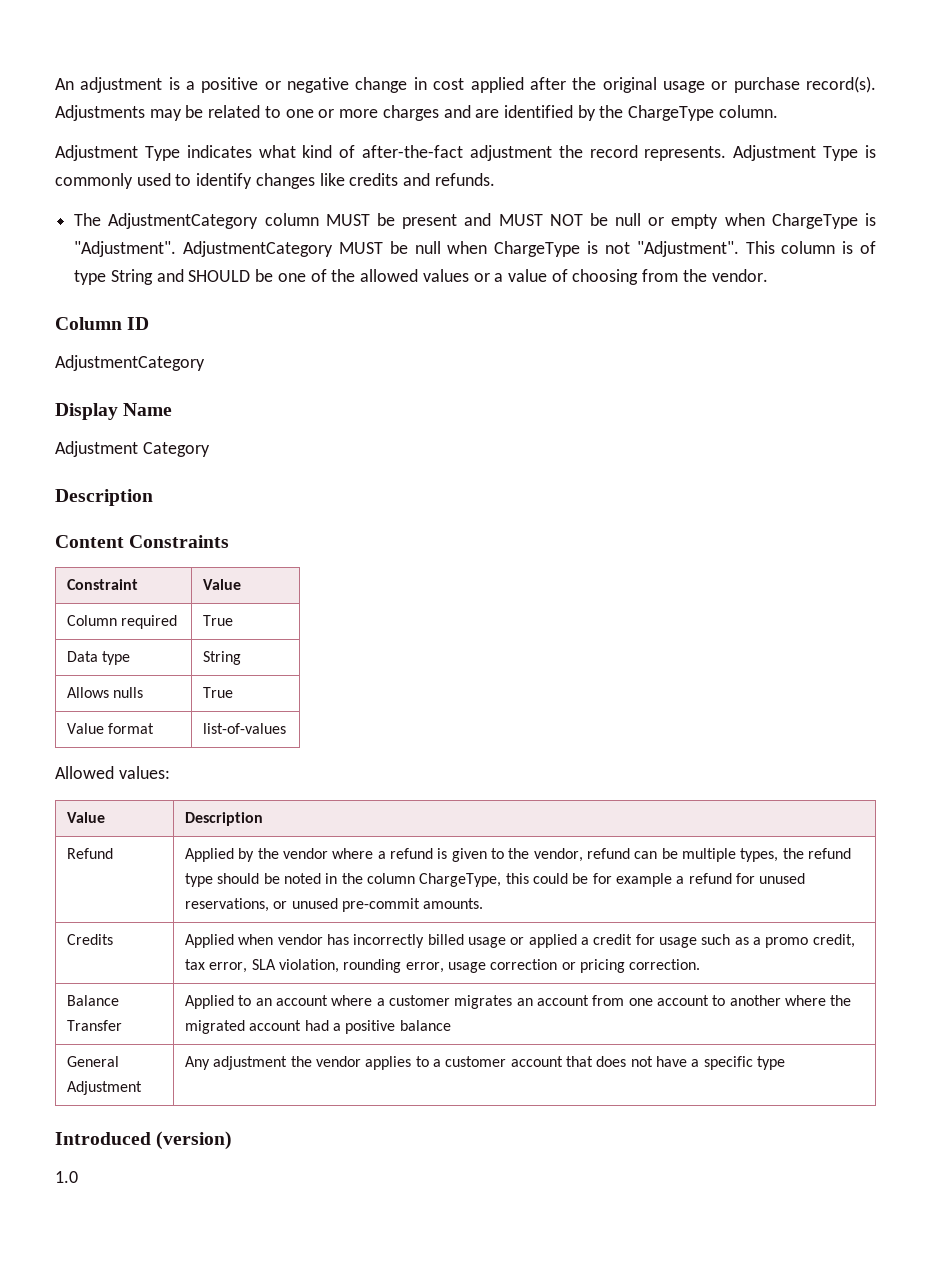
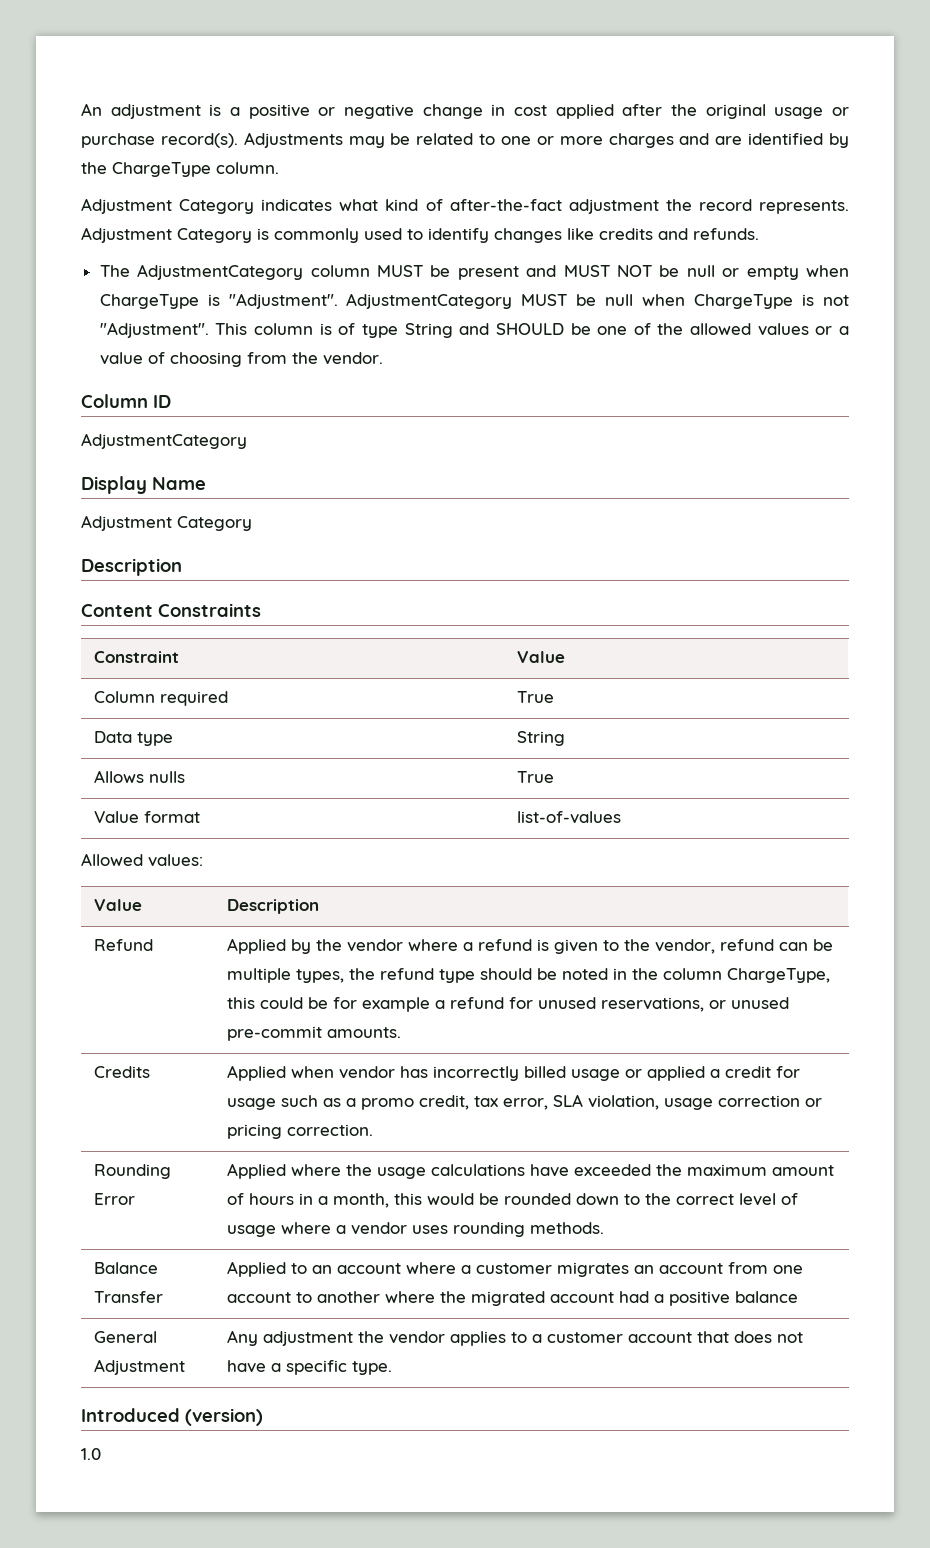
- Adjustment Type indicates what kind of after-the-fact adjustment the record represents.
+ Adjustment Category indicates what kind of after-the-fact adjustment the record represents.
- Adjustment Type is commonly used to identify changes like credits and refunds.
+ Adjustment Category is commonly used to identify changes like credits and refunds.
- Credits | Applied when vendor has incorrectly billed usage or applied a credit for usage such as a promo credit, tax error, SLA violation, rounding error, usage correction or pricing correction.
+ Credits | Applied when vendor has incorrectly billed usage or applied a credit for usage such as a promo credit, tax error, SLA violation, usage correction or pricing correction.
+ Rounding Error | Applied where the usage calculations have exceeded the maximum amount of hours in a month, this would be rounded down to the correct level of usage where a vendor uses rounding methods.
- General Adjustment | Any adjustment the vendor applies to a customer account that does not have a specific type
+ General Adjustment | Any adjustment the vendor applies to a customer account that does not have a specific type.

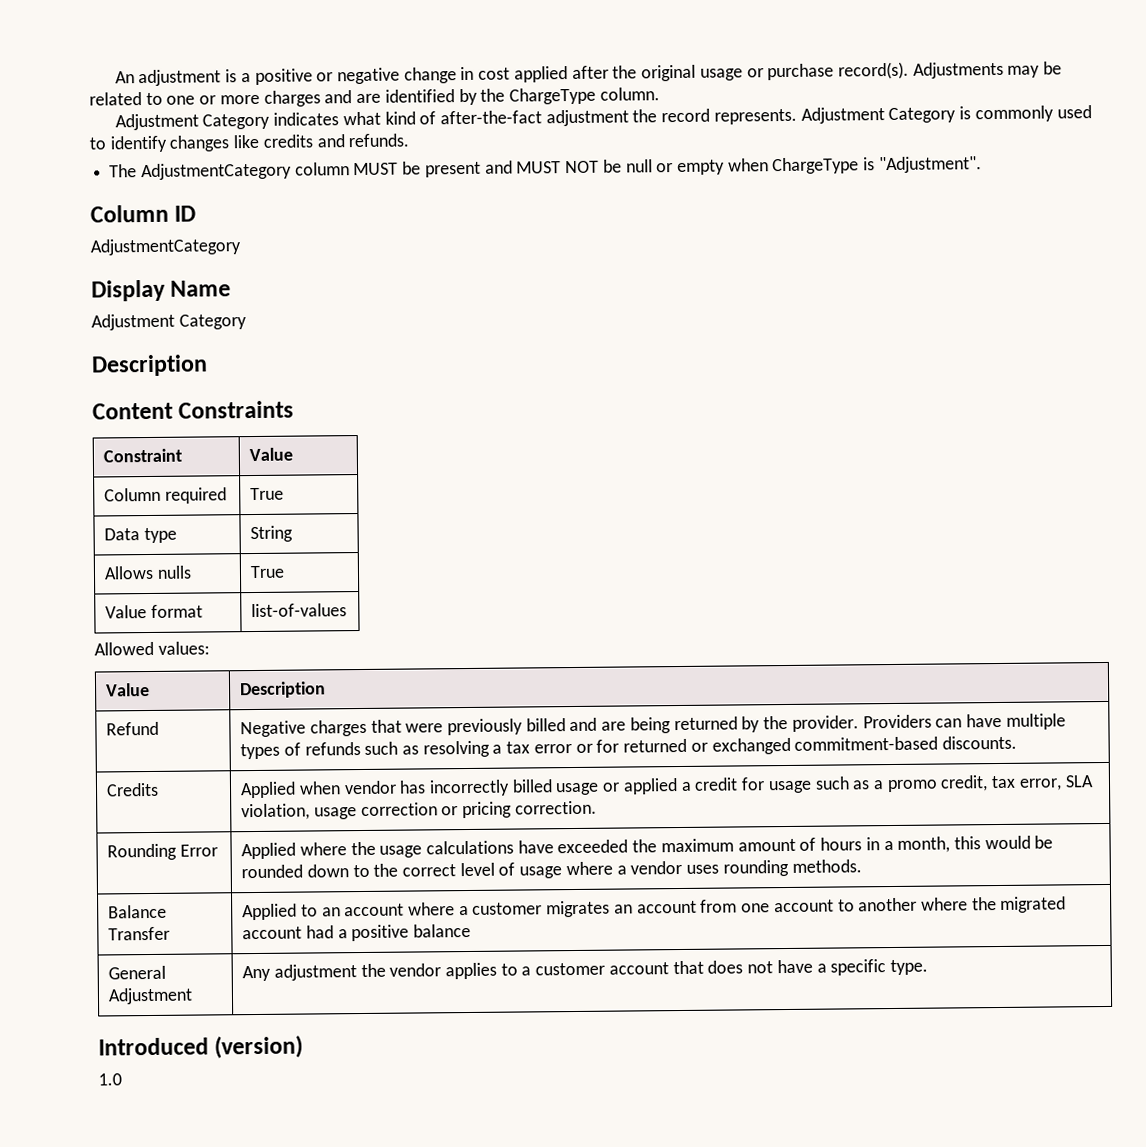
- AdjustmentCategory MUST be null when ChargeType is not "Adjustment". This column is of type String and SHOULD be one of the allowed values or a value of choosing from the vendor.
- Applied by the vendor where a refund is given to the vendor, refund can be multiple types, the refund type should be noted in the column ChargeType, this could be for example a refund for unused reservations, or unused pre-commit amounts.
+ Negative charges that were previously billed and are being returned by the provider. Providers can have multiple types of refunds such as resolving a tax error or for returned or exchanged commitment-based discounts.

